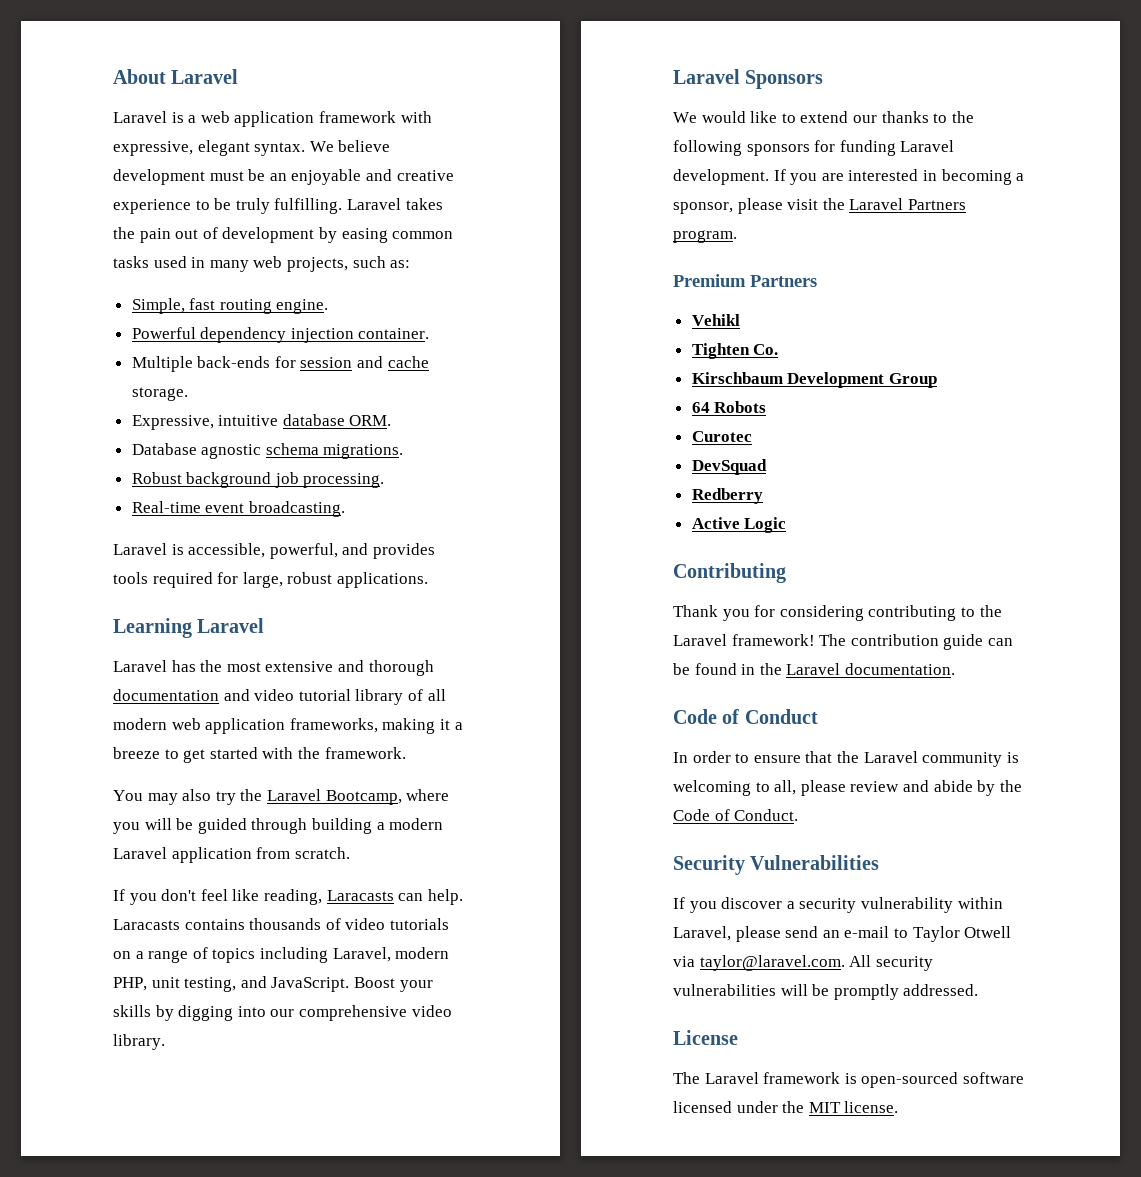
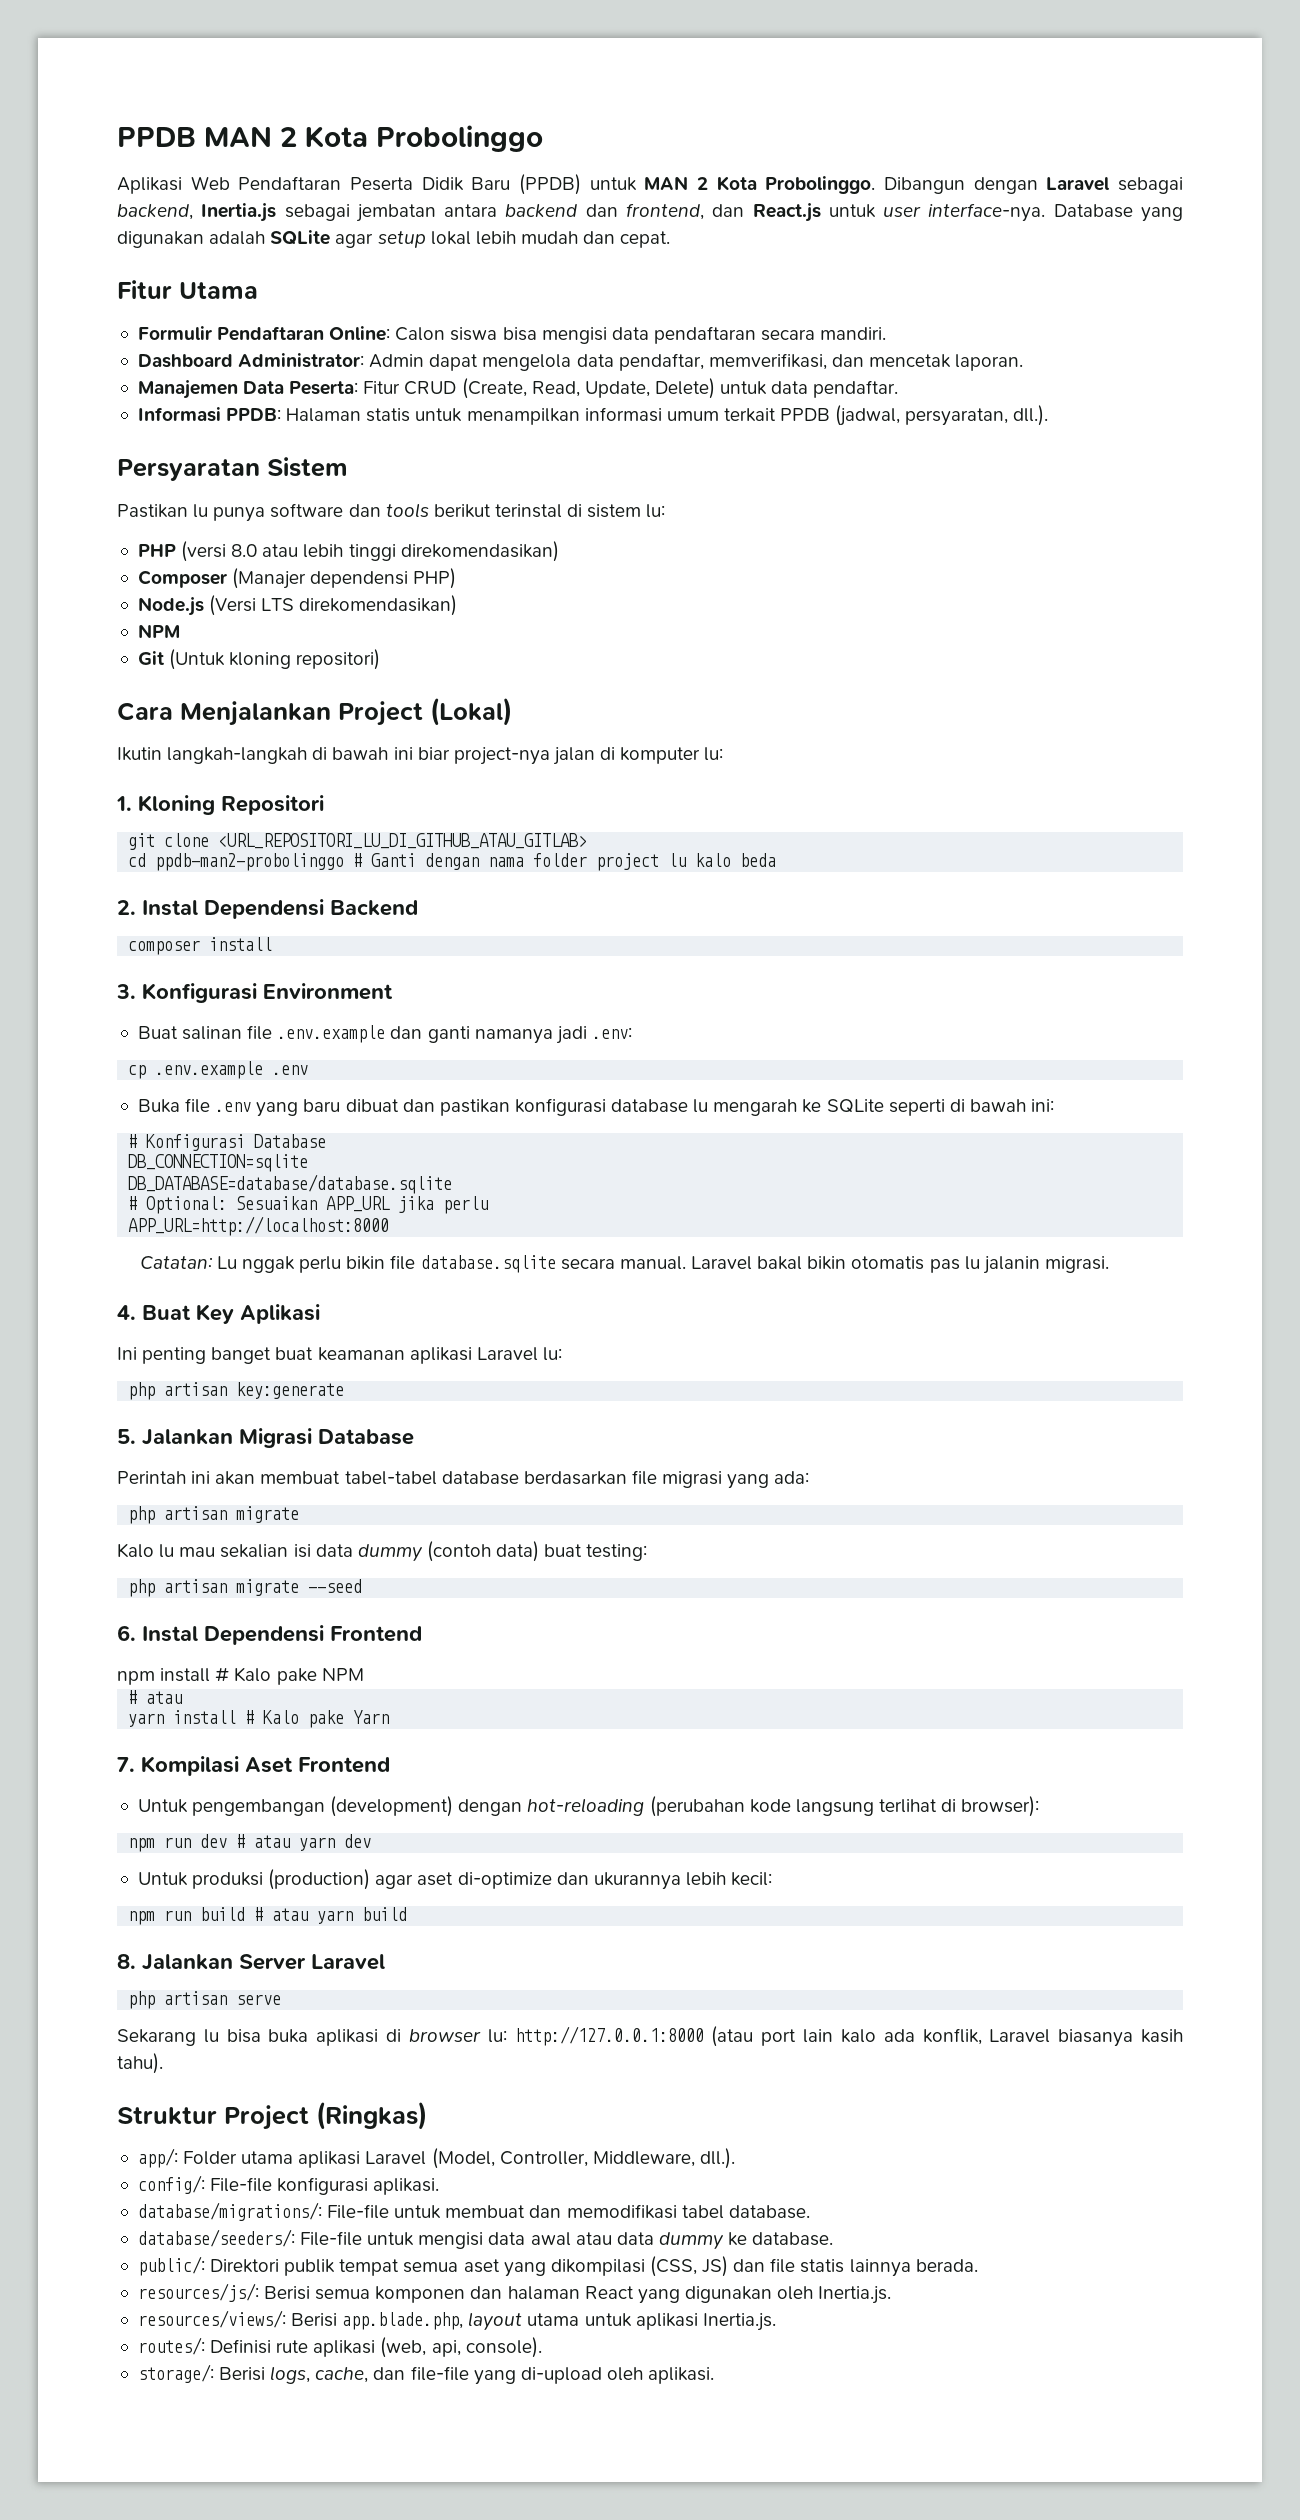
- About Laravel
- Laravel is a web application framework with expressive, elegant syntax. We believe development must be an enjoyable and creative experience to be truly fulfilling. Laravel takes the pain out of development by easing common tasks used in many web projects, such as:
- Simple, fast routing engine.
- Powerful dependency injection container.
- Multiple back-ends for session and cache storage.
- Expressive, intuitive database ORM.
- Database agnostic schema migrations.
- Robust background job processing.
- Real-time event broadcasting.
- Laravel is accessible, powerful, and provides tools required for large, robust applications.
- Learning Laravel
- Laravel has the most extensive and thorough documentation and video tutorial library of all modern web application frameworks, making it a breeze to get started with the framework.
- You may also try the Laravel Bootcamp, where you will be guided through building a modern Laravel application from scratch.
- If you don't feel like reading, Laracasts can help. Laracasts contains thousands of video tutorials on a range of topics including Laravel, modern PHP, unit testing, and JavaScript. Boost your skills by digging into our comprehensive video library.
- Laravel Sponsors
- We would like to extend our thanks to the following sponsors for funding Laravel development. If you are interested in becoming a sponsor, please visit the Laravel Partners program.
- Premium Partners
- Vehikl
- Tighten Co.
- Kirschbaum Development Group
- 64 Robots
- Curotec
- DevSquad
- Redberry
- Active Logic
- Contributing
- Thank you for considering contributing to the Laravel framework! The contribution guide can be found in the Laravel documentation.
- Code of Conduct
- In order to ensure that the Laravel community is welcoming to all, please review and abide by the Code of Conduct.
- Security Vulnerabilities
- If you discover a security vulnerability within Laravel, please send an e-mail to Taylor Otwell via taylor@laravel.com. All security vulnerabilities will be promptly addressed.
- License
- The Laravel framework is open-sourced software licensed under the MIT license.
+ PPDB MAN 2 Kota Probolinggo
+ Aplikasi Web Pendaftaran Peserta Didik Baru (PPDB) untuk MAN 2 Kota Probolinggo. Dibangun dengan Laravel sebagai backend, Inertia.js sebagai jembatan antara backend dan frontend, dan React.js untuk user interface-nya. Database yang digunakan adalah SQLite agar setup lokal lebih mudah dan cepat.
+ Fitur Utama
+ Formulir Pendaftaran Online: Calon siswa bisa mengisi data pendaftaran secara mandiri.
+ Dashboard Administrator: Admin dapat mengelola data pendaftar, memverifikasi, dan mencetak laporan.
+ Manajemen Data Peserta: Fitur CRUD (Create, Read, Update, Delete) untuk data pendaftar.
+ Informasi PPDB: Halaman statis untuk menampilkan informasi umum terkait PPDB (jadwal, persyaratan, dll.).
+ Persyaratan Sistem
+ Pastikan lu punya software dan tools berikut terinstal di sistem lu:
+ PHP (versi 8.0 atau lebih tinggi direkomendasikan)
+ Composer (Manajer dependensi PHP)
+ Node.js (Versi LTS direkomendasikan)
+ NPM
+ Git (Untuk kloning repositori)
+ Cara Menjalankan Project (Lokal)
+ Ikutin langkah-langkah di bawah ini biar project-nya jalan di komputer lu:
+ 1. Kloning Repositori
+ git clone <URL_REPOSITORI_LU_DI_GITHUB_ATAU_GITLAB>
+ cd ppdb-man2-probolinggo # Ganti dengan nama folder project lu kalo beda
+ 2. Instal Dependensi Backend
+ composer install
+ 3. Konfigurasi Environment
+ Buat salinan file .env.example dan ganti namanya jadi .env:
+ cp .env.example .env
+ Buka file .env yang baru dibuat dan pastikan konfigurasi database lu mengarah ke SQLite seperti di bawah ini:
+ # Konfigurasi Database
+ DB_CONNECTION=sqlite
+ DB_DATABASE=database/database.sqlite
+ # Optional: Sesuaikan APP_URL jika perlu
+ APP_URL=http://localhost:8000
+ Catatan: Lu nggak perlu bikin file database.sqlite secara manual. Laravel bakal bikin otomatis pas lu jalanin migrasi.
+ 4. Buat Key Aplikasi
+ Ini penting banget buat keamanan aplikasi Laravel lu:
+ php artisan key:generate
+ 5. Jalankan Migrasi Database
+ Perintah ini akan membuat tabel-tabel database berdasarkan file migrasi yang ada:
+ php artisan migrate
+ Kalo lu mau sekalian isi data dummy (contoh data) buat testing:
+ php artisan migrate --seed
+ 6. Instal Dependensi Frontend
+ npm install # Kalo pake NPM
+ # atau
+ yarn install # Kalo pake Yarn
+ 7. Kompilasi Aset Frontend
+ Untuk pengembangan (development) dengan hot-reloading (perubahan kode langsung terlihat di browser):
+ npm run dev # atau yarn dev
+ Untuk produksi (production) agar aset di-optimize dan ukurannya lebih kecil:
+ npm run build # atau yarn build
+ 8. Jalankan Server Laravel
+ php artisan serve
+ Sekarang lu bisa buka aplikasi di browser lu: http://127.0.0.1:8000 (atau port lain kalo ada konflik, Laravel biasanya kasih tahu).
+ Struktur Project (Ringkas)
+ app/: Folder utama aplikasi Laravel (Model, Controller, Middleware, dll.).
+ config/: File-file konfigurasi aplikasi.
+ database/migrations/: File-file untuk membuat dan memodifikasi tabel database.
+ database/seeders/: File-file untuk mengisi data awal atau data dummy ke database.
+ public/: Direktori publik tempat semua aset yang dikompilasi (CSS, JS) dan file statis lainnya berada.
+ resources/js/: Berisi semua komponen dan halaman React yang digunakan oleh Inertia.js.
+ resources/views/: Berisi app.blade.php, layout utama untuk aplikasi Inertia.js.
+ routes/: Definisi rute aplikasi (web, api, console).
+ storage/: Berisi logs, cache, dan file-file yang di-upload oleh aplikasi.

